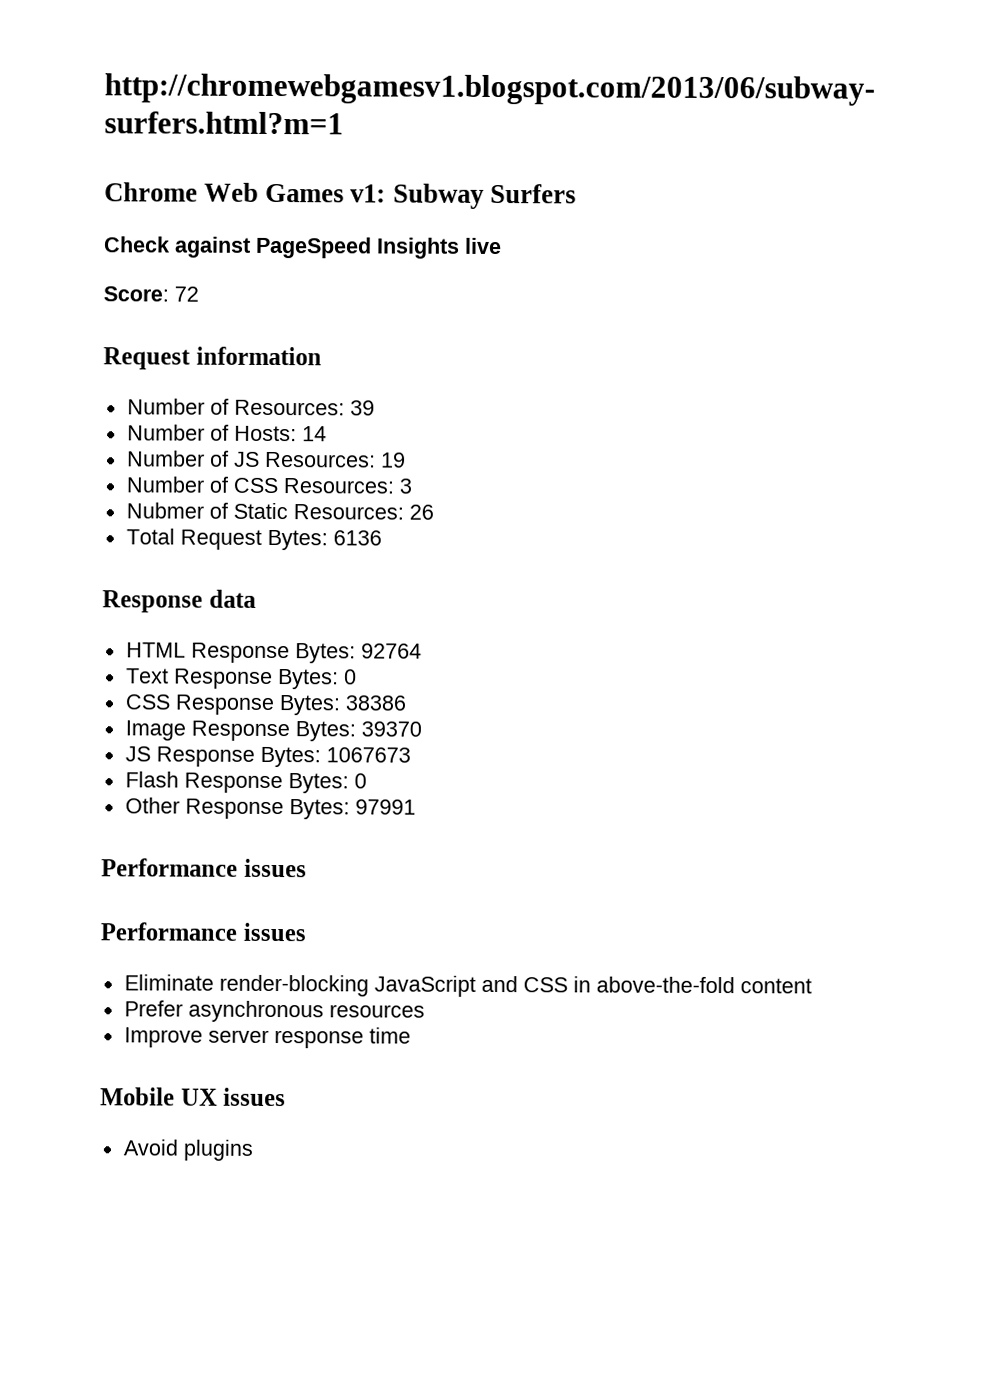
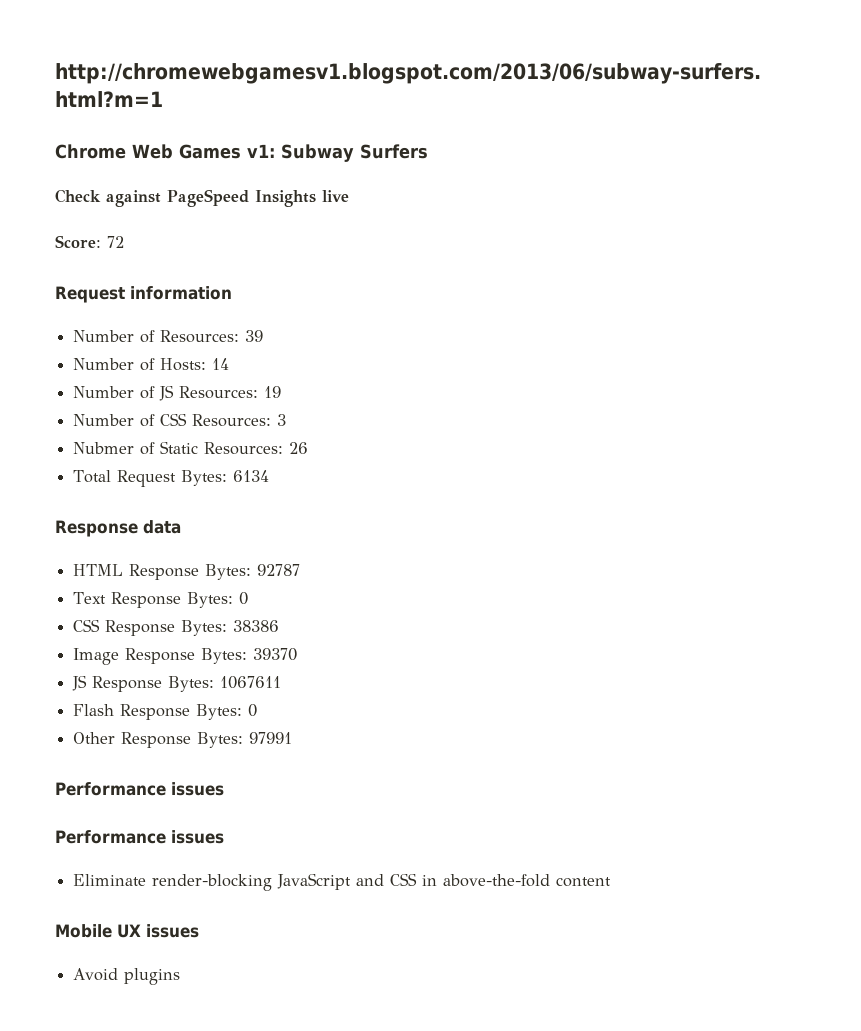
- Total Request Bytes: 6136
+ Total Request Bytes: 6134
- HTML Response Bytes: 92764
+ HTML Response Bytes: 92787
- JS Response Bytes: 1067673
+ JS Response Bytes: 1067611
- Prefer asynchronous resources
- Improve server response time

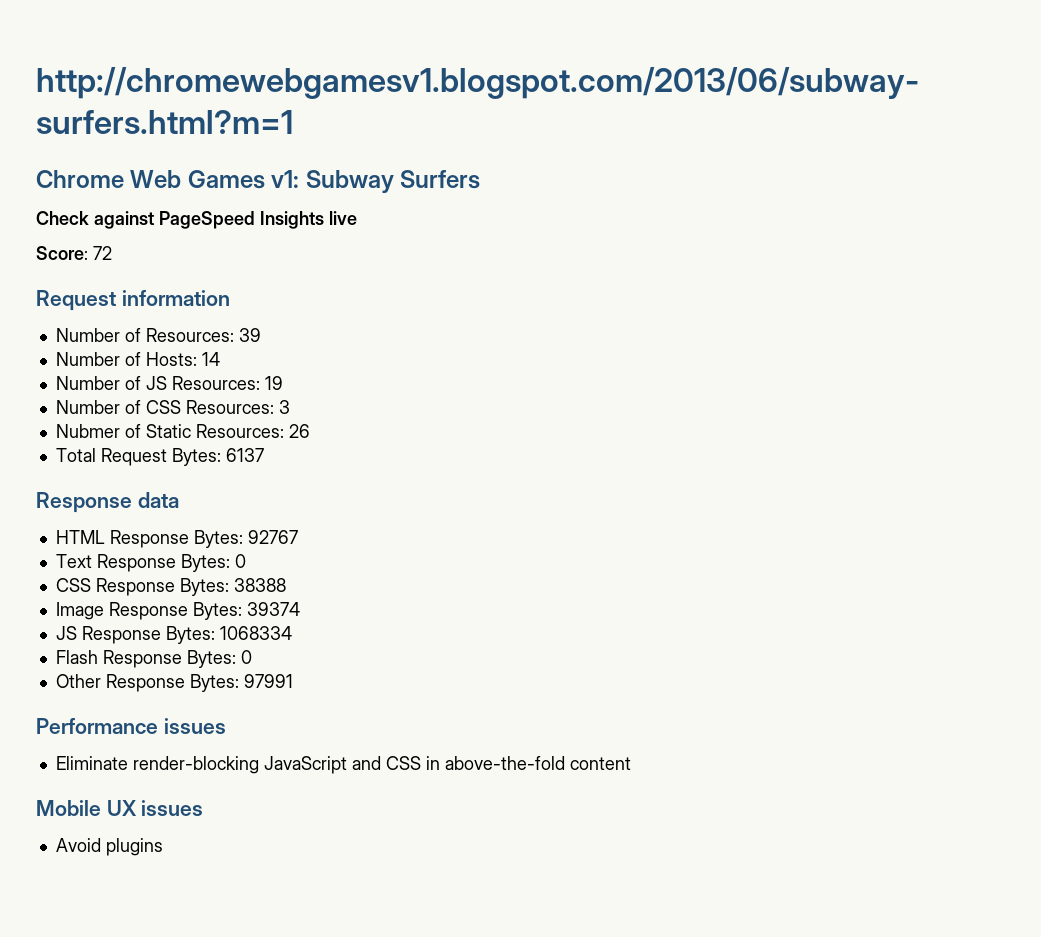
- Total Request Bytes: 6134
+ Total Request Bytes: 6137
- HTML Response Bytes: 92787
+ HTML Response Bytes: 92767
- CSS Response Bytes: 38386
+ CSS Response Bytes: 38388
- Image Response Bytes: 39370
+ Image Response Bytes: 39374
- JS Response Bytes: 1067611
+ JS Response Bytes: 1068334
  Other Response Bytes: 97991
- Performance issues

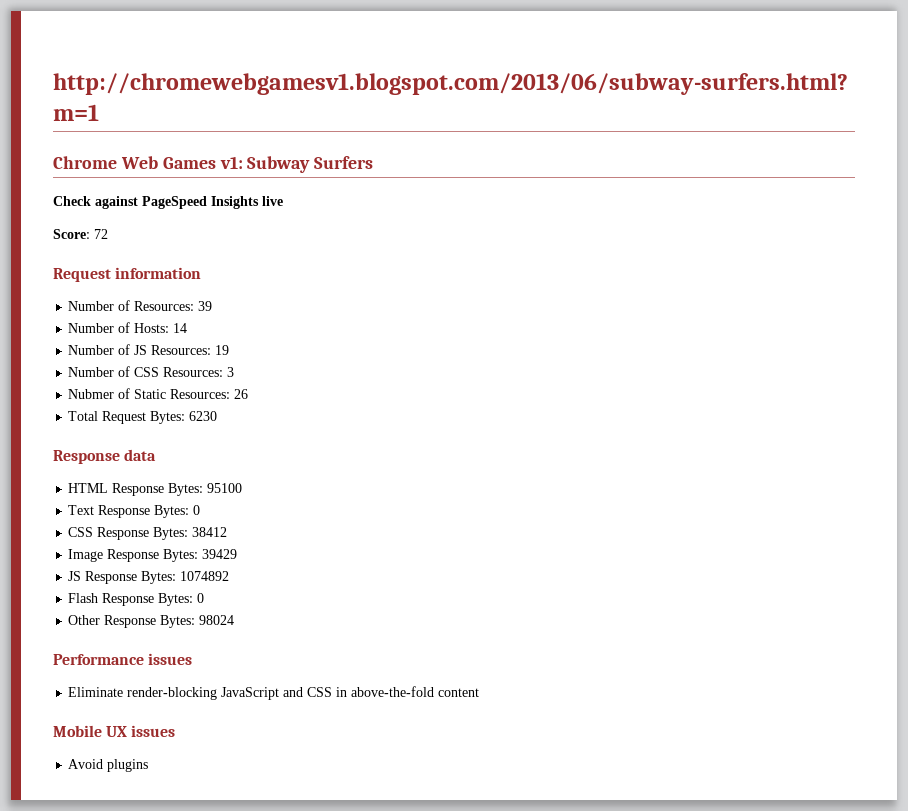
- Total Request Bytes: 6137
+ Total Request Bytes: 6230
- HTML Response Bytes: 92767
+ HTML Response Bytes: 95100
- CSS Response Bytes: 38388
+ CSS Response Bytes: 38412
- Image Response Bytes: 39374
+ Image Response Bytes: 39429
- JS Response Bytes: 1068334
+ JS Response Bytes: 1074892
- Other Response Bytes: 97991
+ Other Response Bytes: 98024

